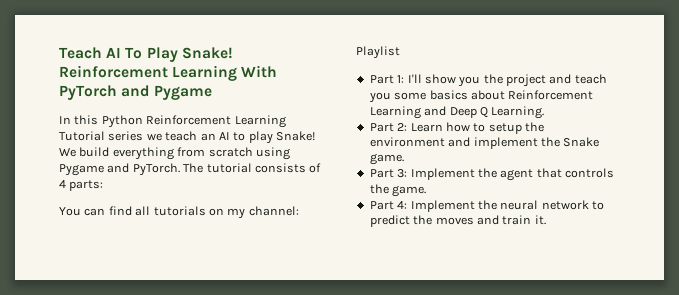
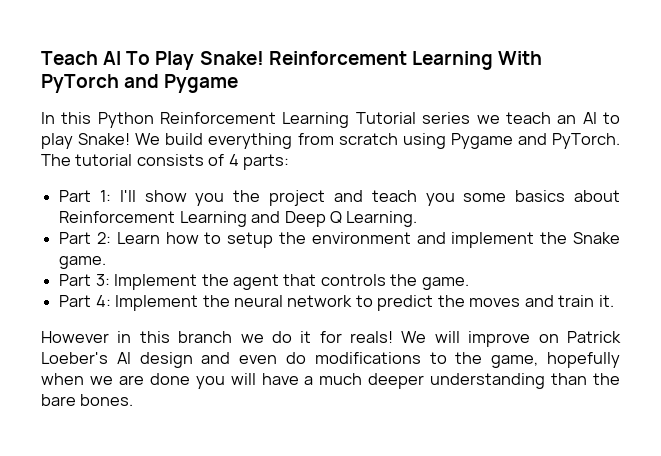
- You can find all tutorials on my channel: Playlist
+ However in this branch we do it for reals! We will improve on Patrick Loeber's AI design and even do modifications to the game, hopefully when we are done you will have a much deeper understanding than the bare bones.

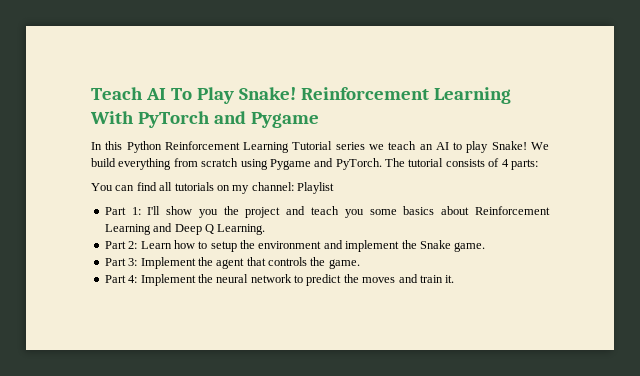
+ You can find all tutorials on my channel: Playlist
- However in this branch we do it for reals! We will improve on Patrick Loeber's AI design and even do modifications to the game, hopefully when we are done you will have a much deeper understanding than the bare bones.

